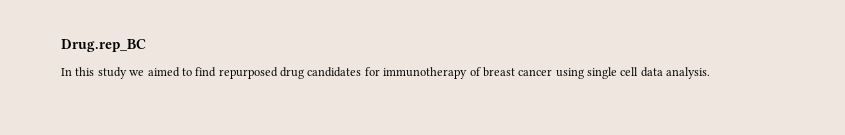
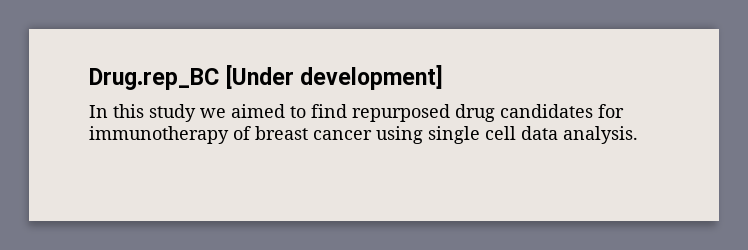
- Drug.rep_BC
+ Drug.rep_BC [Under development]

